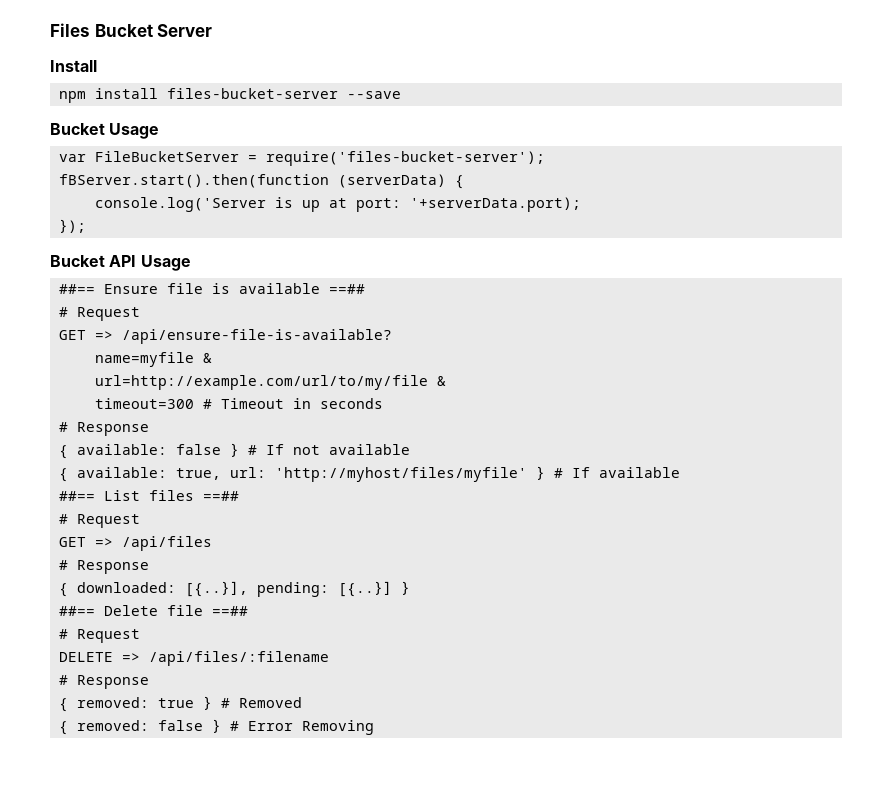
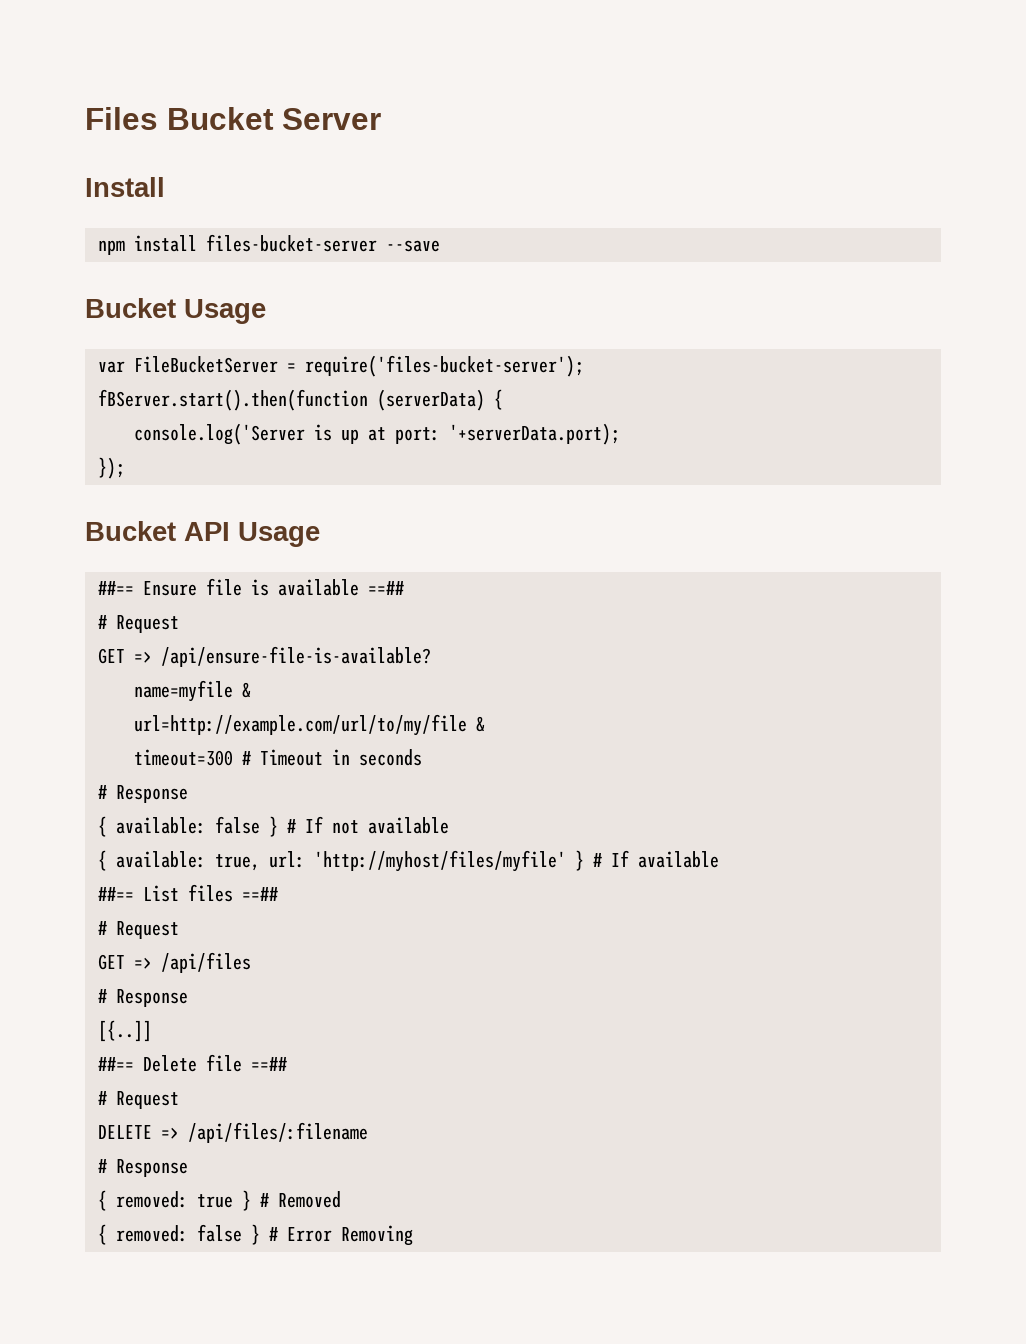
- { downloaded: [{..}], pending: [{..}] }
+ [{..]]

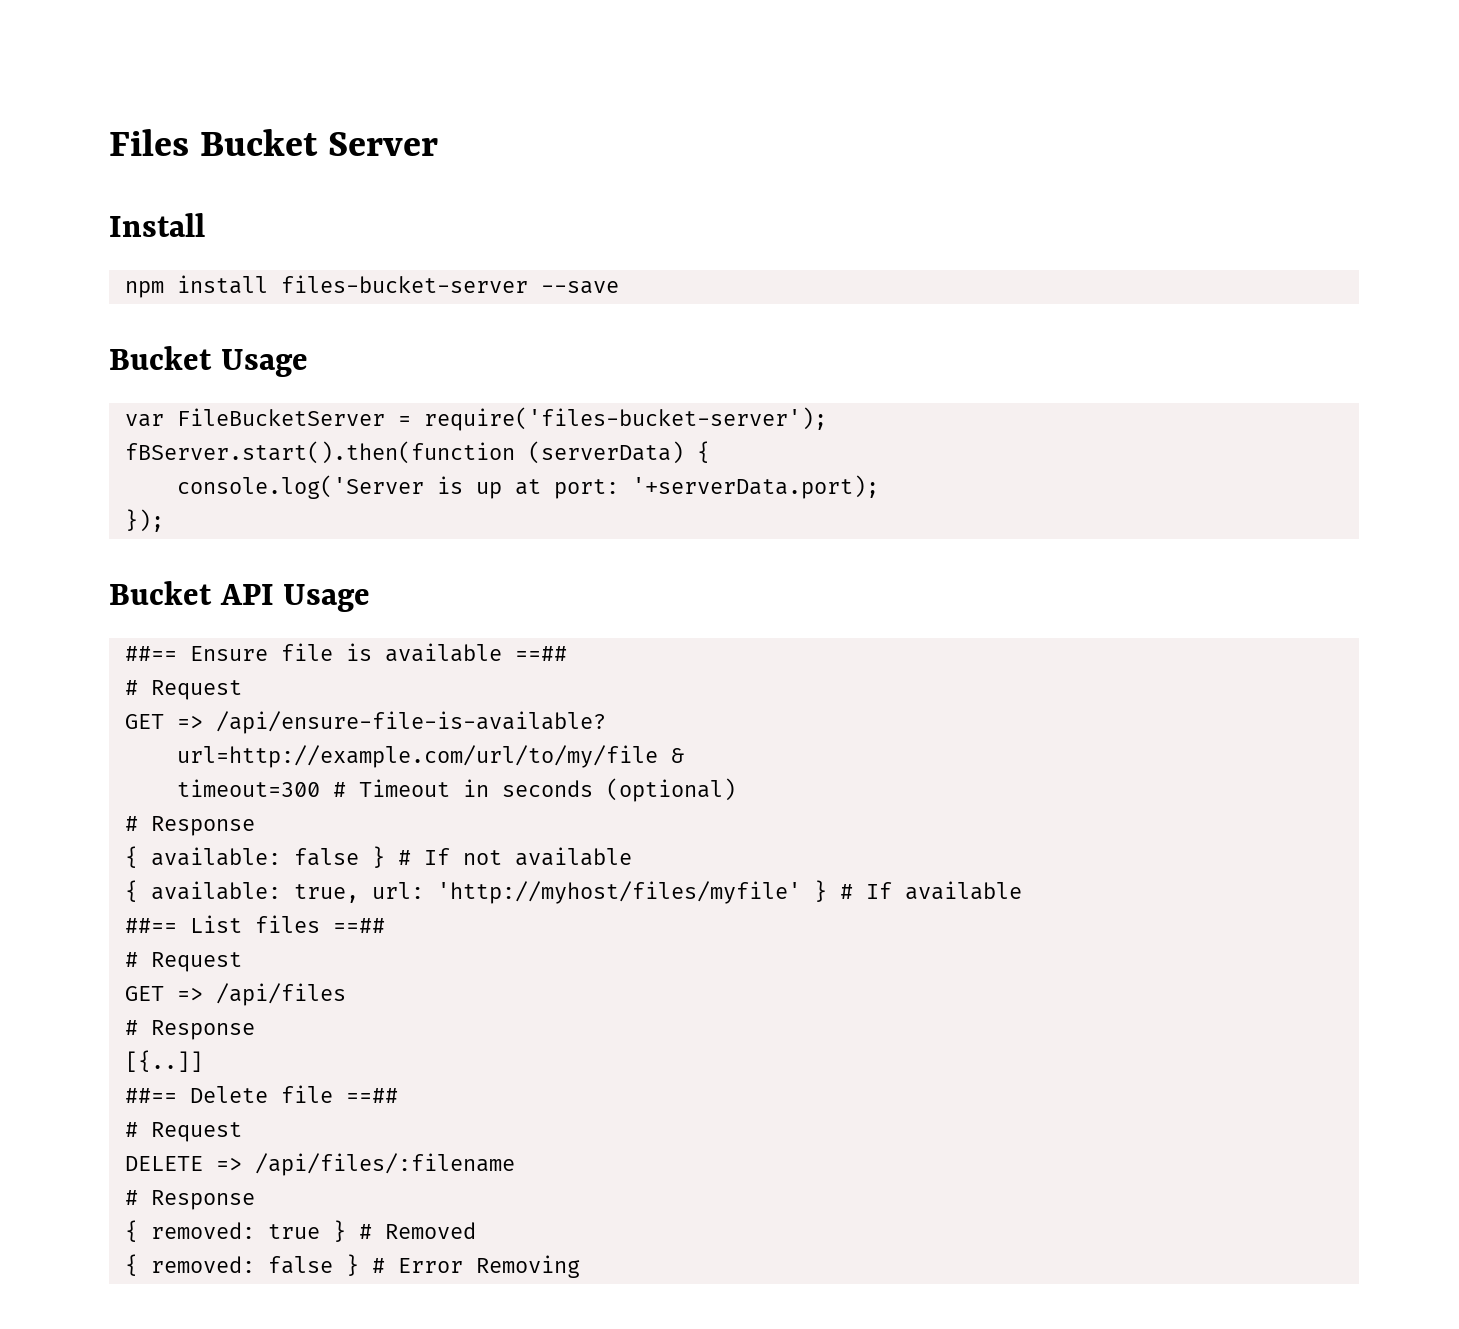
- name=myfile &
- timeout=300 # Timeout in seconds
+ timeout=300 # Timeout in seconds (optional)

